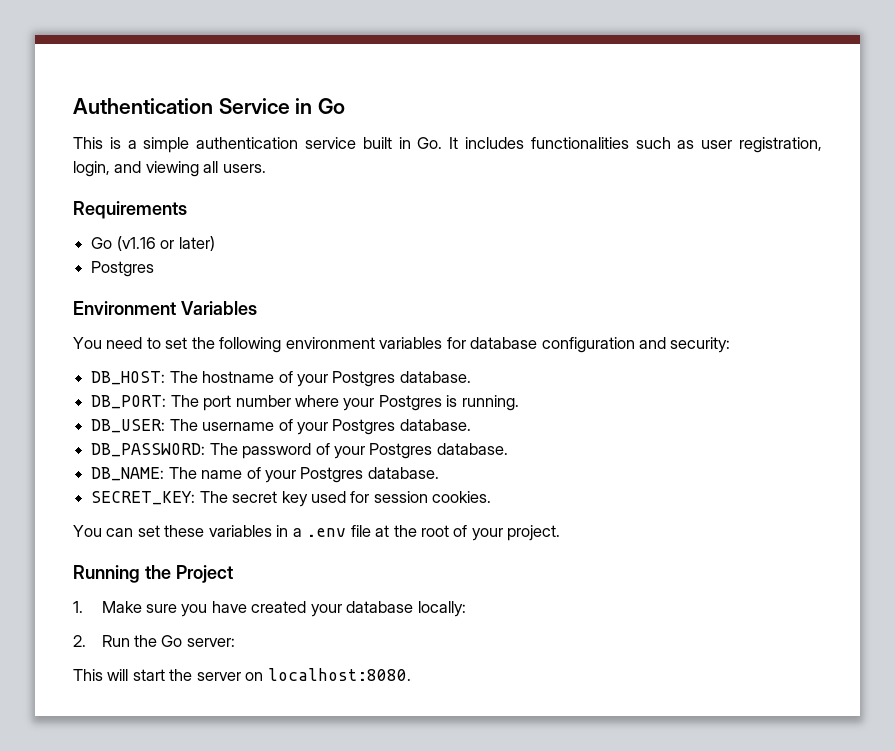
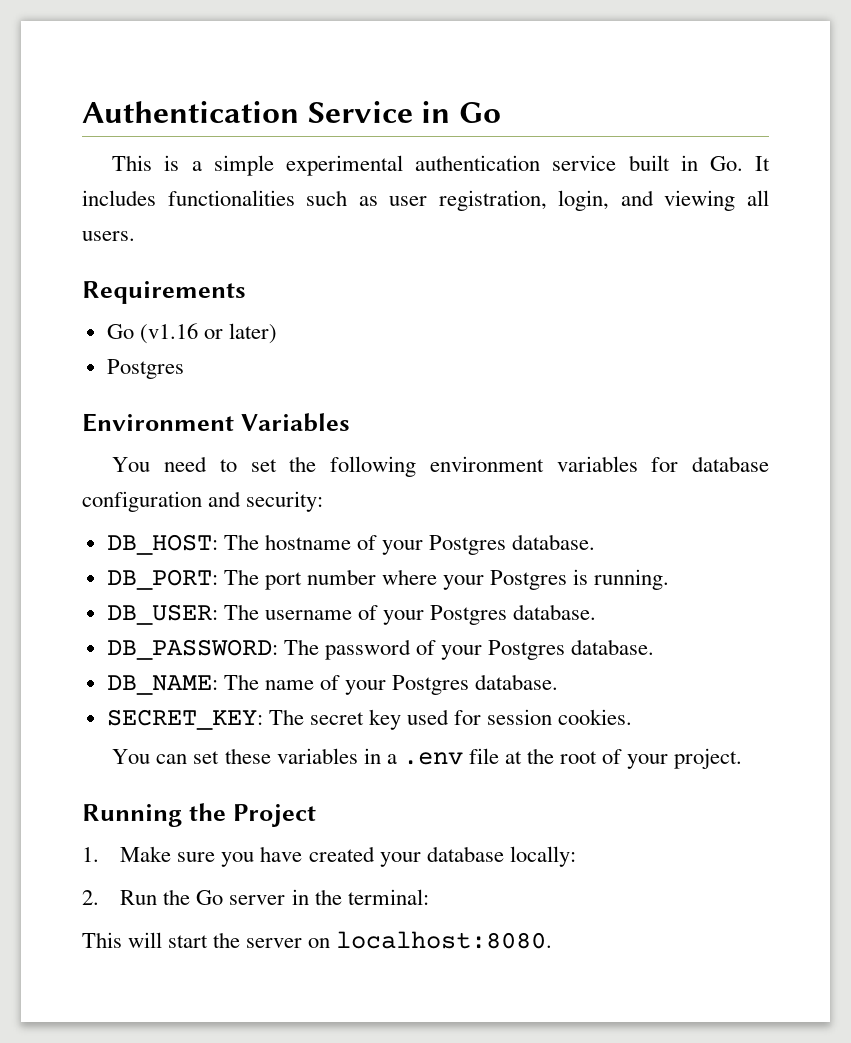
- This is a simple authentication service built in Go. It includes functionalities such as user registration, login, and viewing all users.
+ This is a simple experimental authentication service built in Go. It includes functionalities such as user registration, login, and viewing all users.
- 2. Run the Go server:
+ 2. Run the Go server in the terminal:

